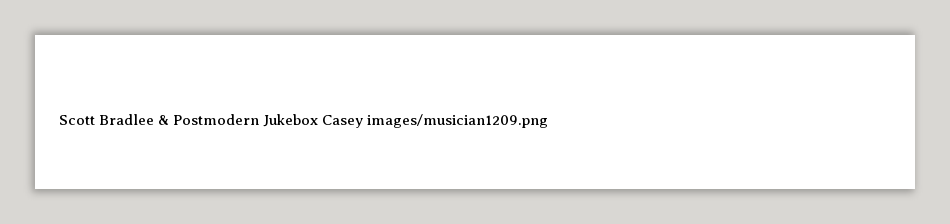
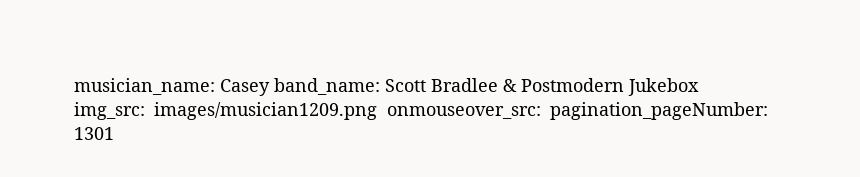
- Scott Bradlee & Postmodern Jukebox Casey images/musician1209.png
+ musician_name: Casey band_name: Scott Bradlee & Postmodern Jukebox img_src: images/musician1209.png onmouseover_src: pagination_pageNumber: 1301

